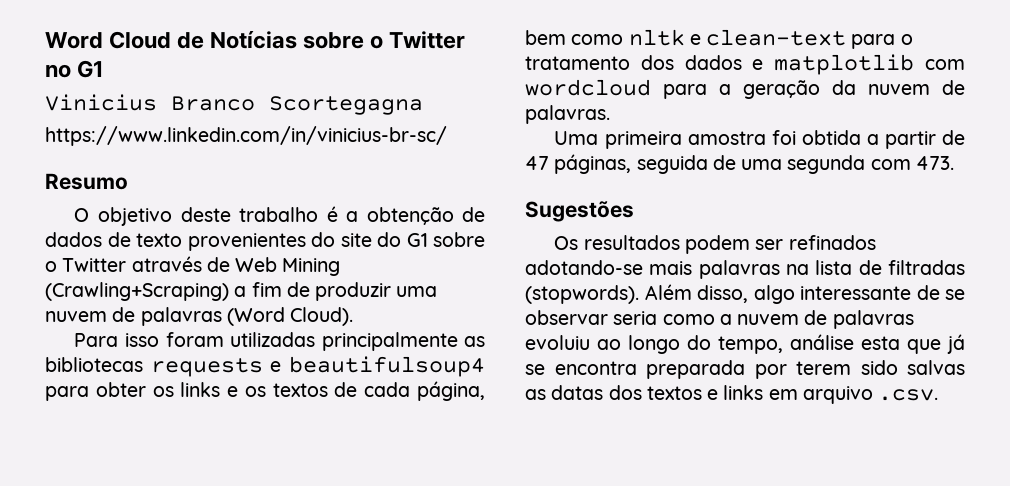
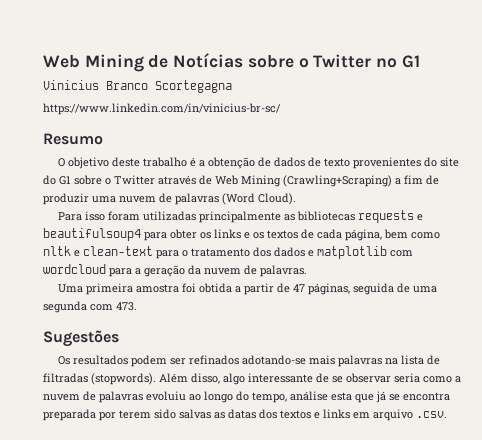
- Word Cloud de Notícias sobre o Twitter no G1
+ Web Mining de Notícias sobre o Twitter no G1

